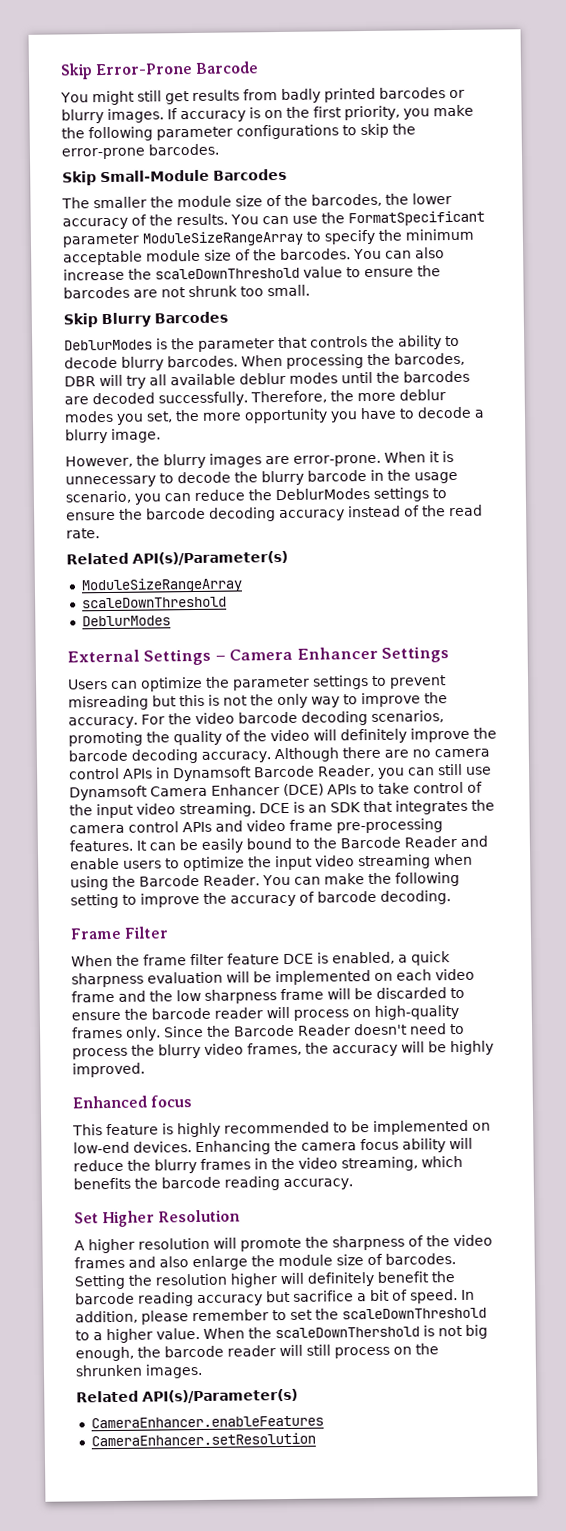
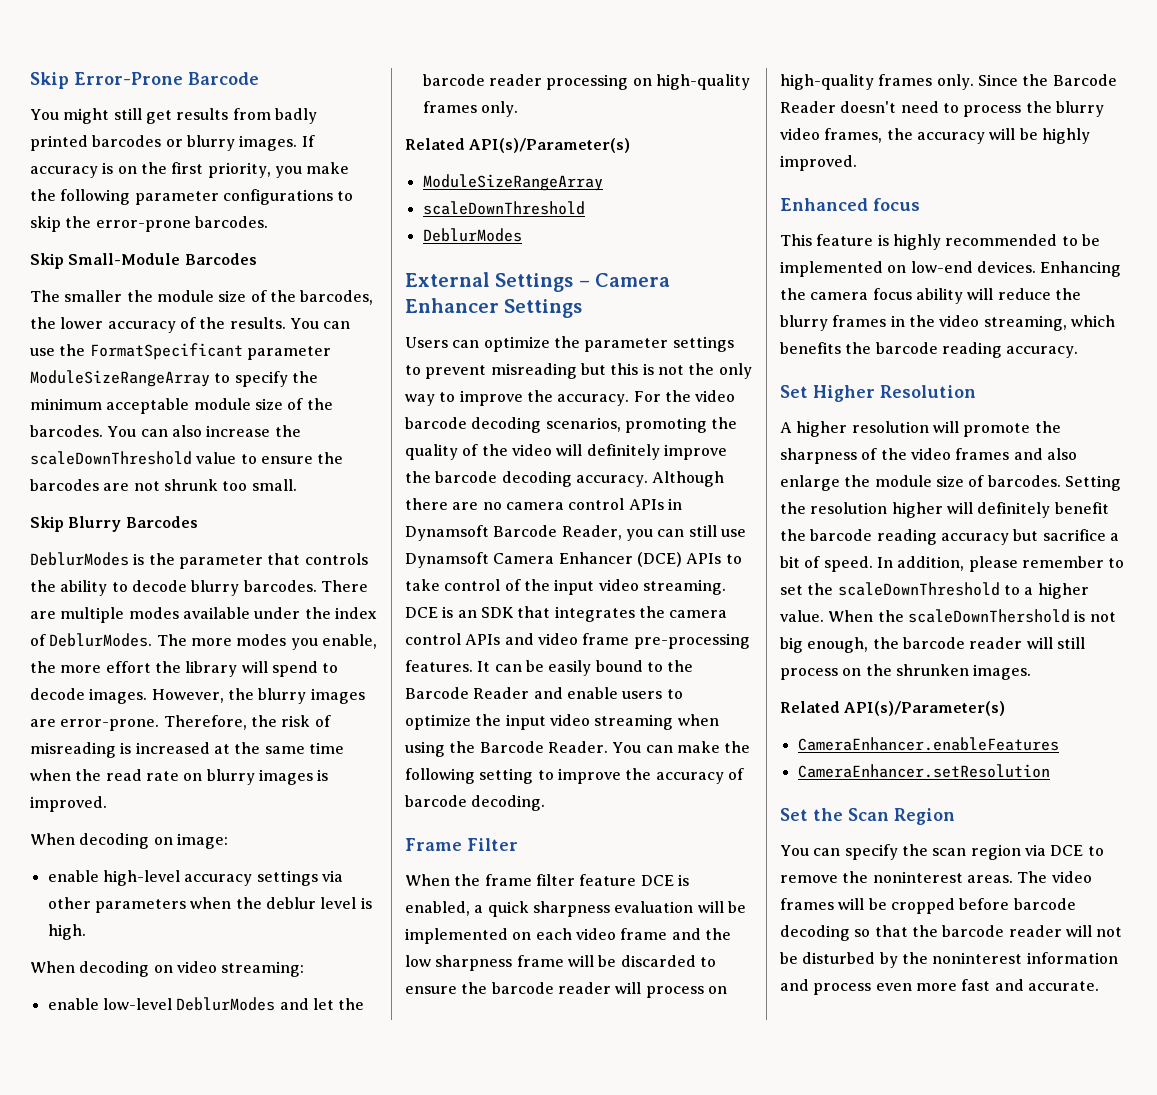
- When processing the barcodes, DBR will try all available deblur modes until the barcodes are decoded successfully. Therefore, the more deblur modes you set, the more opportunity you have to decode a blurry image.
- However, the blurry images are error-prone.
+ There are multiple modes available under the index of DeblurModes. The more modes you enable, the more effort the library will spend to decode images. However, the blurry images are error-prone.
- When it is unnecessary to decode the blurry barcode in the usage scenario, you can reduce the DeblurModes settings to ensure the barcode decoding accuracy instead of the read rate.
+ Therefore, the risk of misreading is increased at the same time when the read rate on blurry images is improved.
+ When decoding on image:
+ enable high-level accuracy settings via other parameters when the deblur level is high.
+ When decoding on video streaming:
+ enable low-level DeblurModes and let the barcode reader processing on high-quality frames only.
+ Set the Scan Region
+ You can specify the scan region via DCE to remove the noninterest areas. The video frames will be cropped before barcode decoding so that the barcode reader will not be disturbed by the noninterest information and process even more fast and accurate.

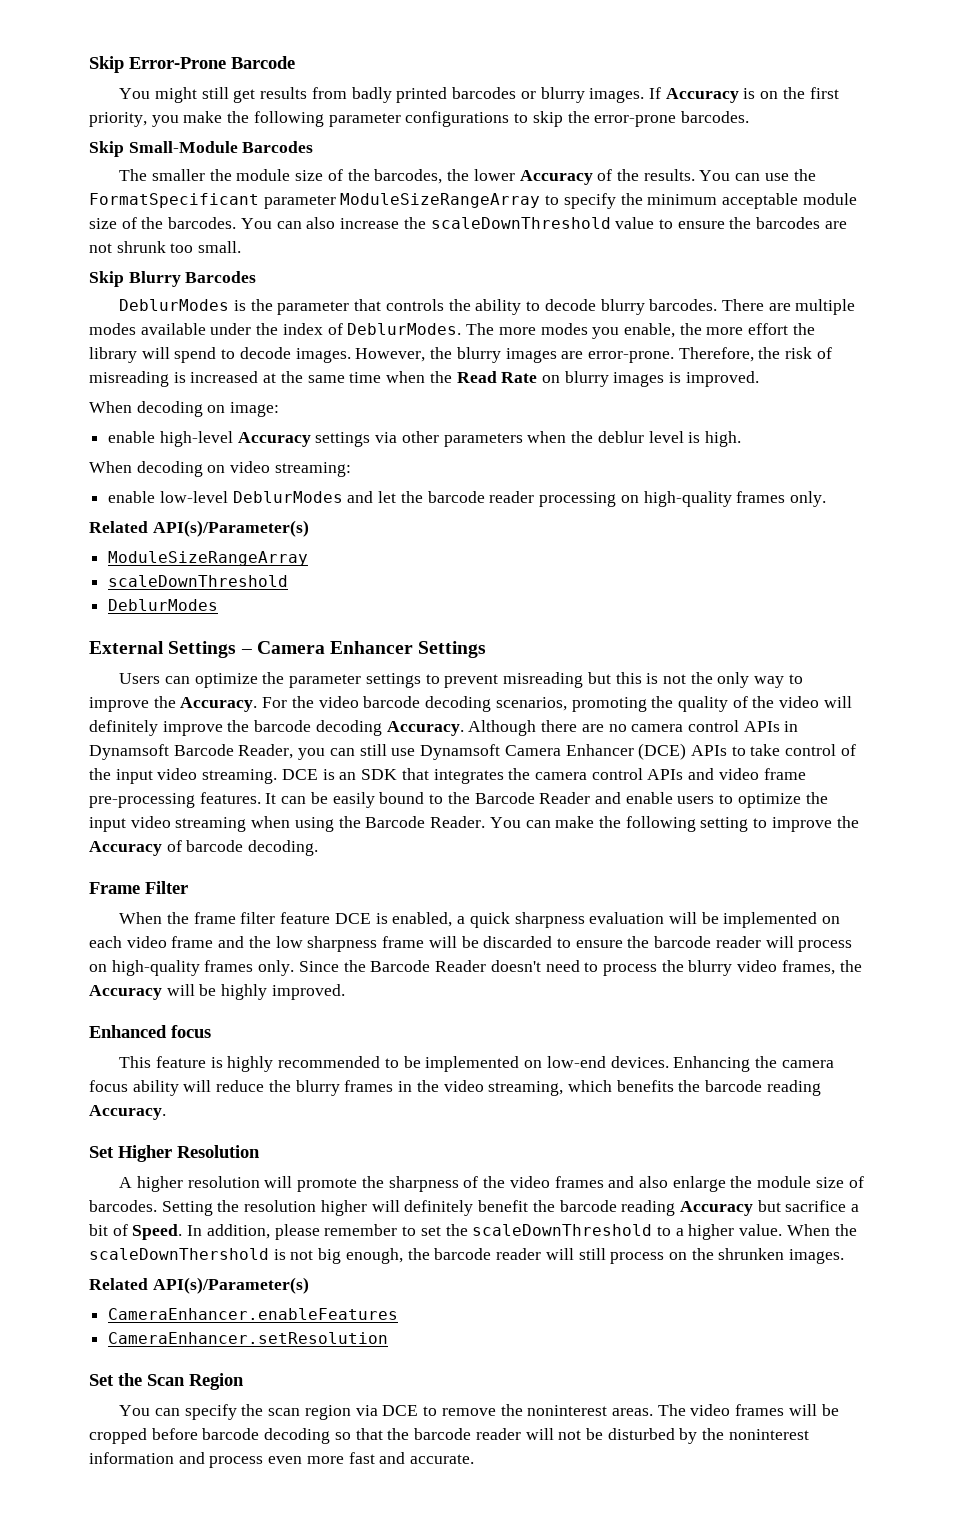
- If accuracy is on the first priority, you make the following parameter configurations to skip the error-prone barcodes.
+ If Accuracy is on the first priority, you make the following parameter configurations to skip the error-prone barcodes.
- The smaller the module size of the barcodes, the lower accuracy of the results.
+ The smaller the module size of the barcodes, the lower Accuracy of the results.
- Therefore, the risk of misreading is increased at the same time when the read rate on blurry images is improved.
+ Therefore, the risk of misreading is increased at the same time when the Read Rate on blurry images is improved.
- enable high-level accuracy settings via other parameters when the deblur level is high.
+ enable high-level Accuracy settings via other parameters when the deblur level is high.
- Users can optimize the parameter settings to prevent misreading but this is not the only way to improve the accuracy.
+ Users can optimize the parameter settings to prevent misreading but this is not the only way to improve the Accuracy.
- For the video barcode decoding scenarios, promoting the quality of the video will definitely improve the barcode decoding accuracy.
+ For the video barcode decoding scenarios, promoting the quality of the video will definitely improve the barcode decoding Accuracy.
- You can make the following setting to improve the accuracy of barcode decoding.
+ You can make the following setting to improve the Accuracy of barcode decoding.
- Since the Barcode Reader doesn't need to process the blurry video frames, the accuracy will be highly improved.
+ Since the Barcode Reader doesn't need to process the blurry video frames, the Accuracy will be highly improved.
- Enhancing the camera focus ability will reduce the blurry frames in the video streaming, which benefits the barcode reading accuracy.
+ Enhancing the camera focus ability will reduce the blurry frames in the video streaming, which benefits the barcode reading Accuracy.
- Setting the resolution higher will definitely benefit the barcode reading accuracy but sacrifice a bit of speed.
+ Setting the resolution higher will definitely benefit the barcode reading Accuracy but sacrifice a bit of Speed.

